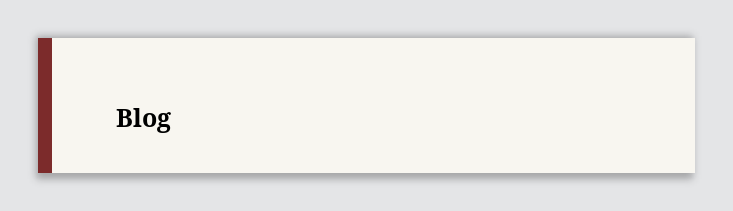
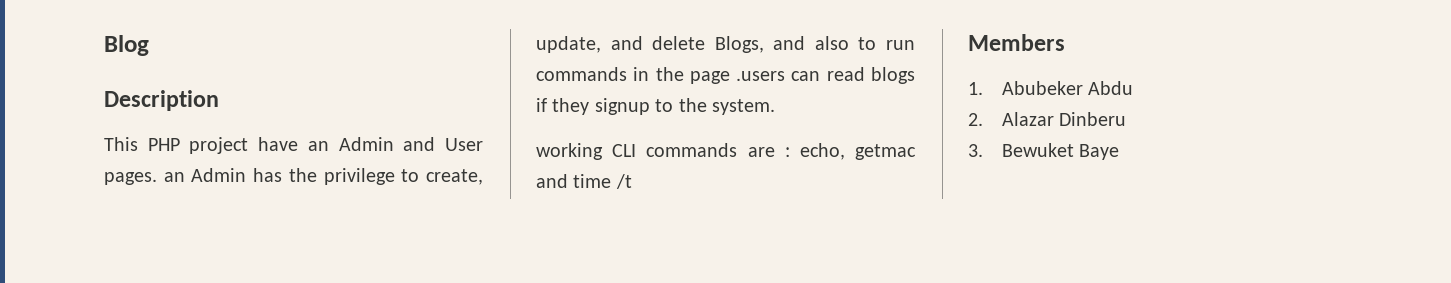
+ Description
+ This PHP project have an Admin and User pages. an Admin has the privilege to create, update, and delete Blogs, and also to run commands in the page .users can read blogs if they signup to the system.
+ working CLI commands are : echo, getmac and time /t
+ Members
+ 1. Abubeker Abdu
+ 2. Alazar Dinberu
+ 3. Bewuket Baye

